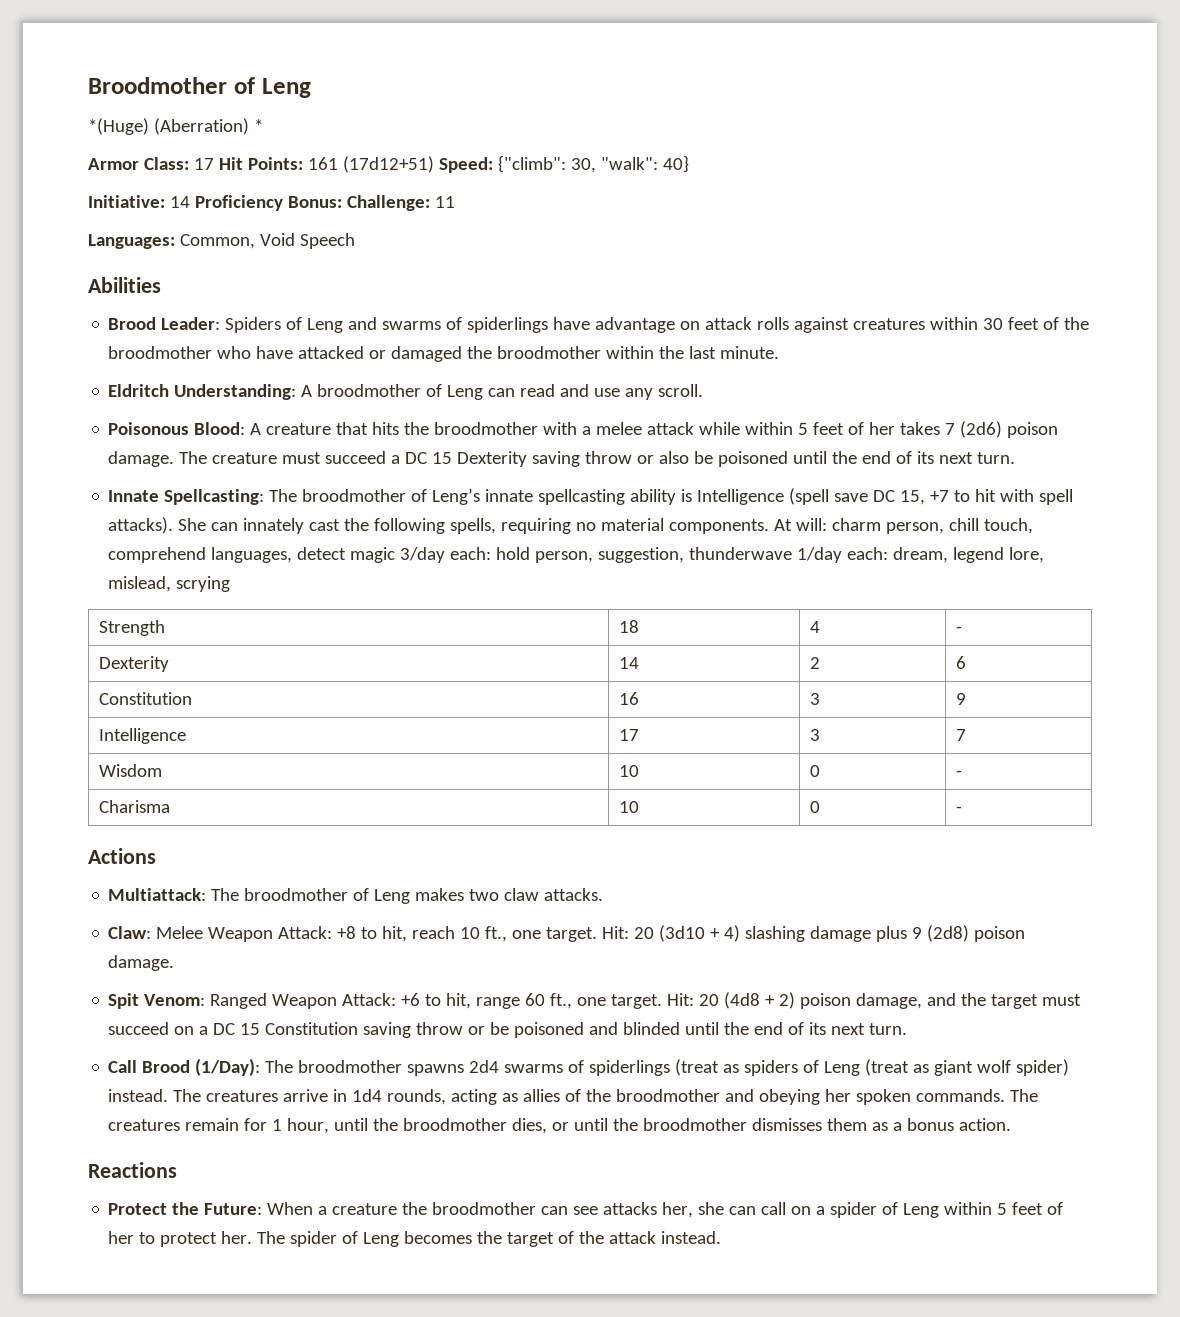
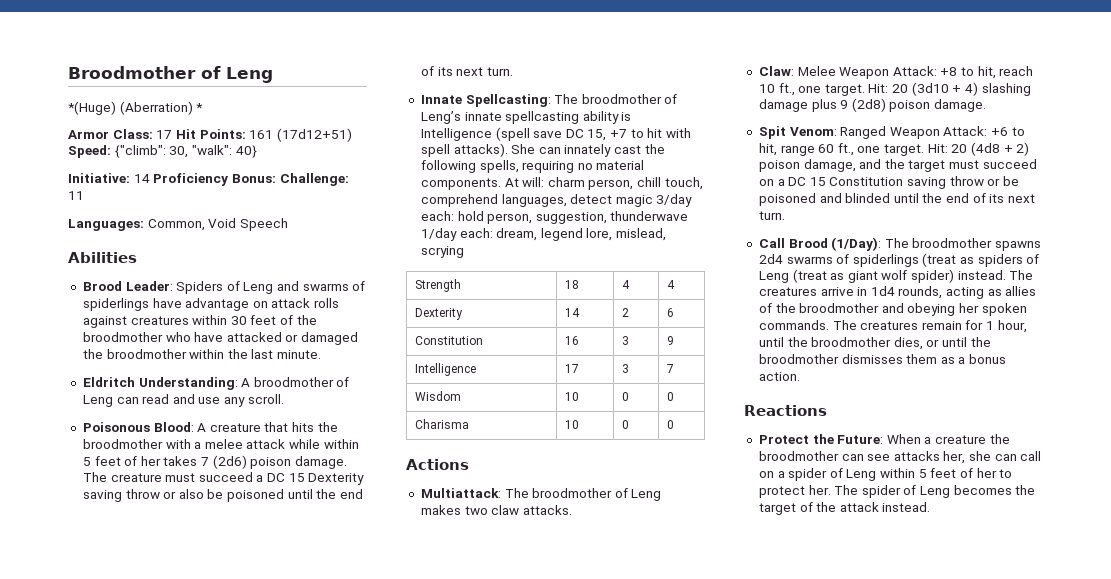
- Strength | 18 | 4 | -
+ Strength | 18 | 4 | 4
- Wisdom | 10 | 0 | -
+ Wisdom | 10 | 0 | 0
- Charisma | 10 | 0 | -
+ Charisma | 10 | 0 | 0

